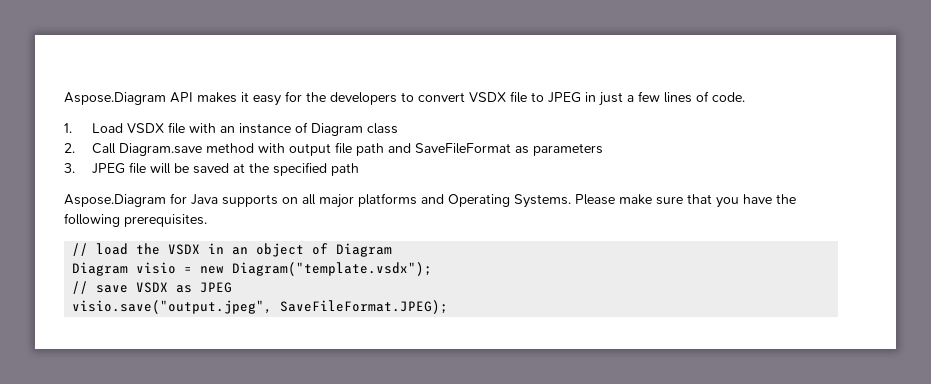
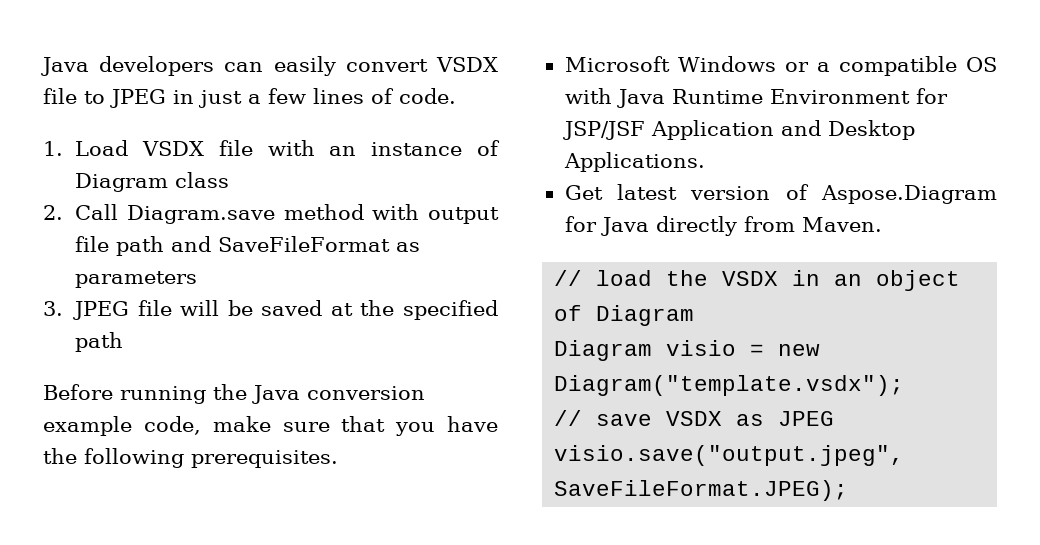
- Aspose.Diagram API makes it easy for the developers to convert VSDX file to JPEG in just a few lines of code.
+ Java developers can easily convert VSDX file to JPEG in just a few lines of code.
- Aspose.Diagram for Java supports on all major platforms and Operating Systems. Please make sure that you have the following prerequisites.
+ Before running the Java conversion example code, make sure that you have the following prerequisites.
+ Microsoft Windows or a compatible OS with Java Runtime Environment for JSP/JSF Application and Desktop Applications.
+ Get latest version of Aspose.Diagram for Java directly from Maven.

